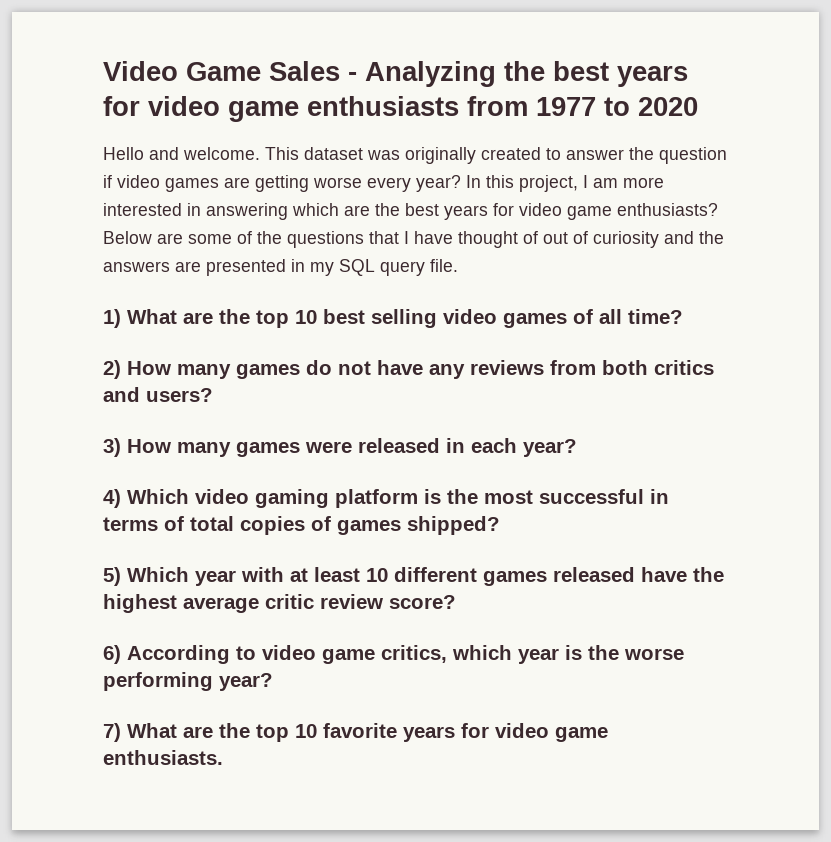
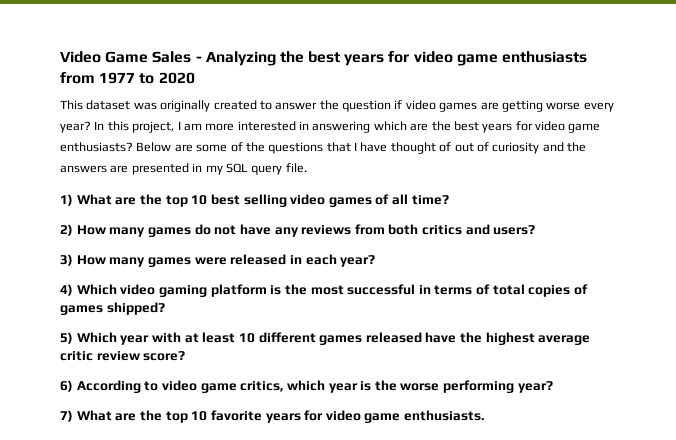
- Hello and welcome.

